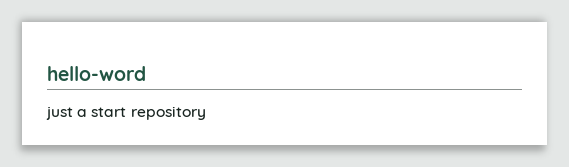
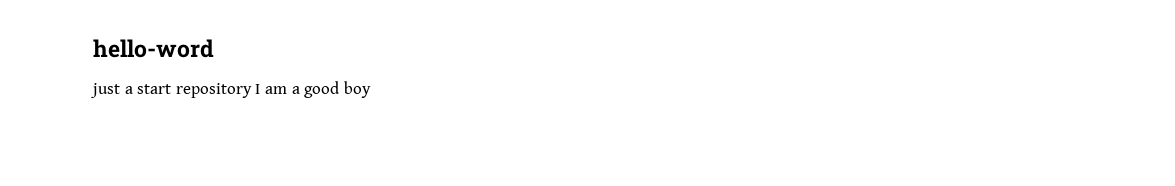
- just a start repository
+ just a start repository I am a good boy

